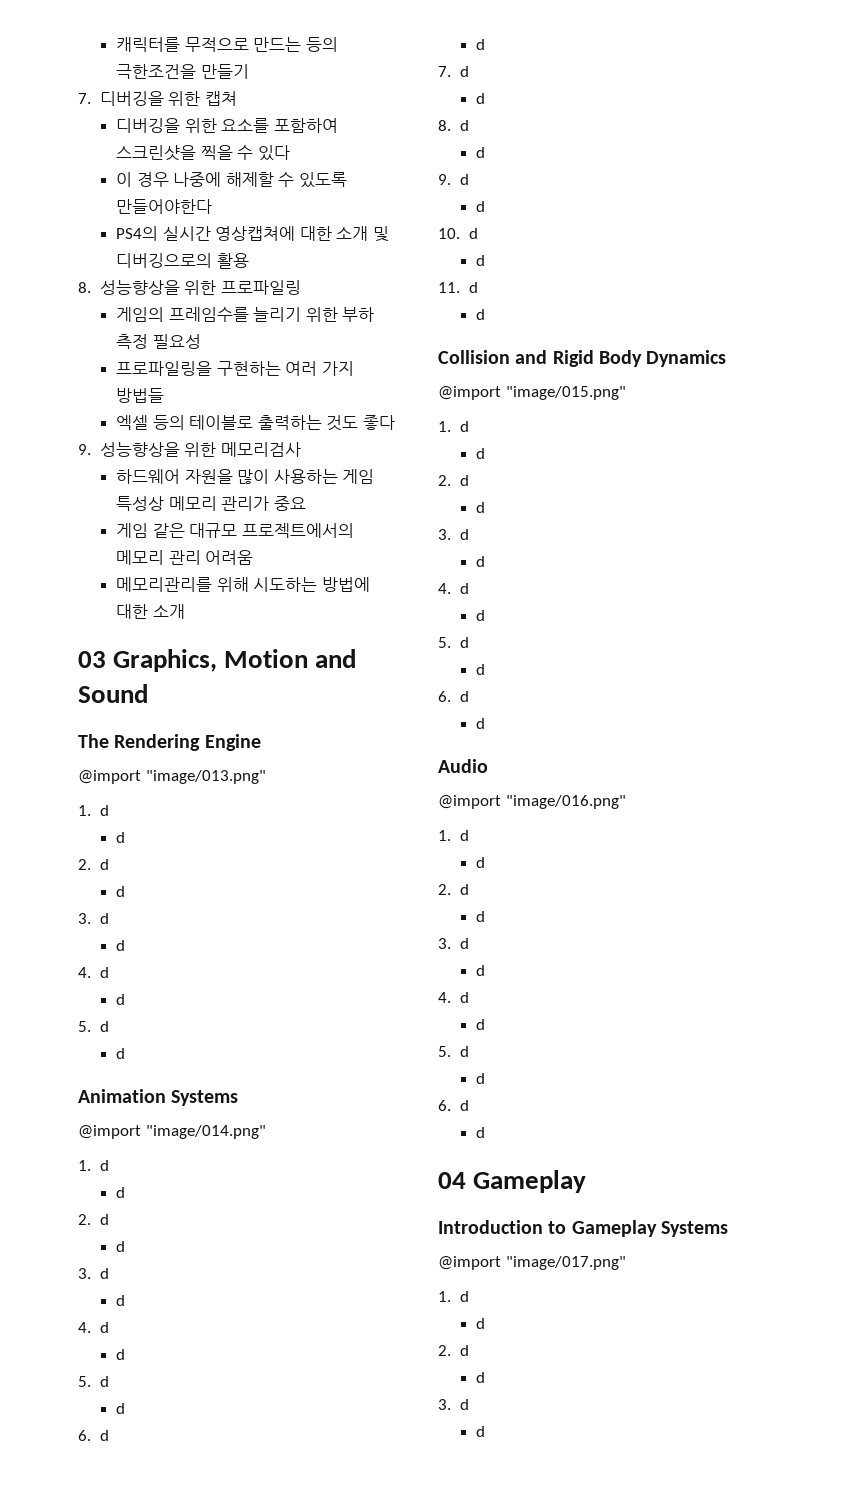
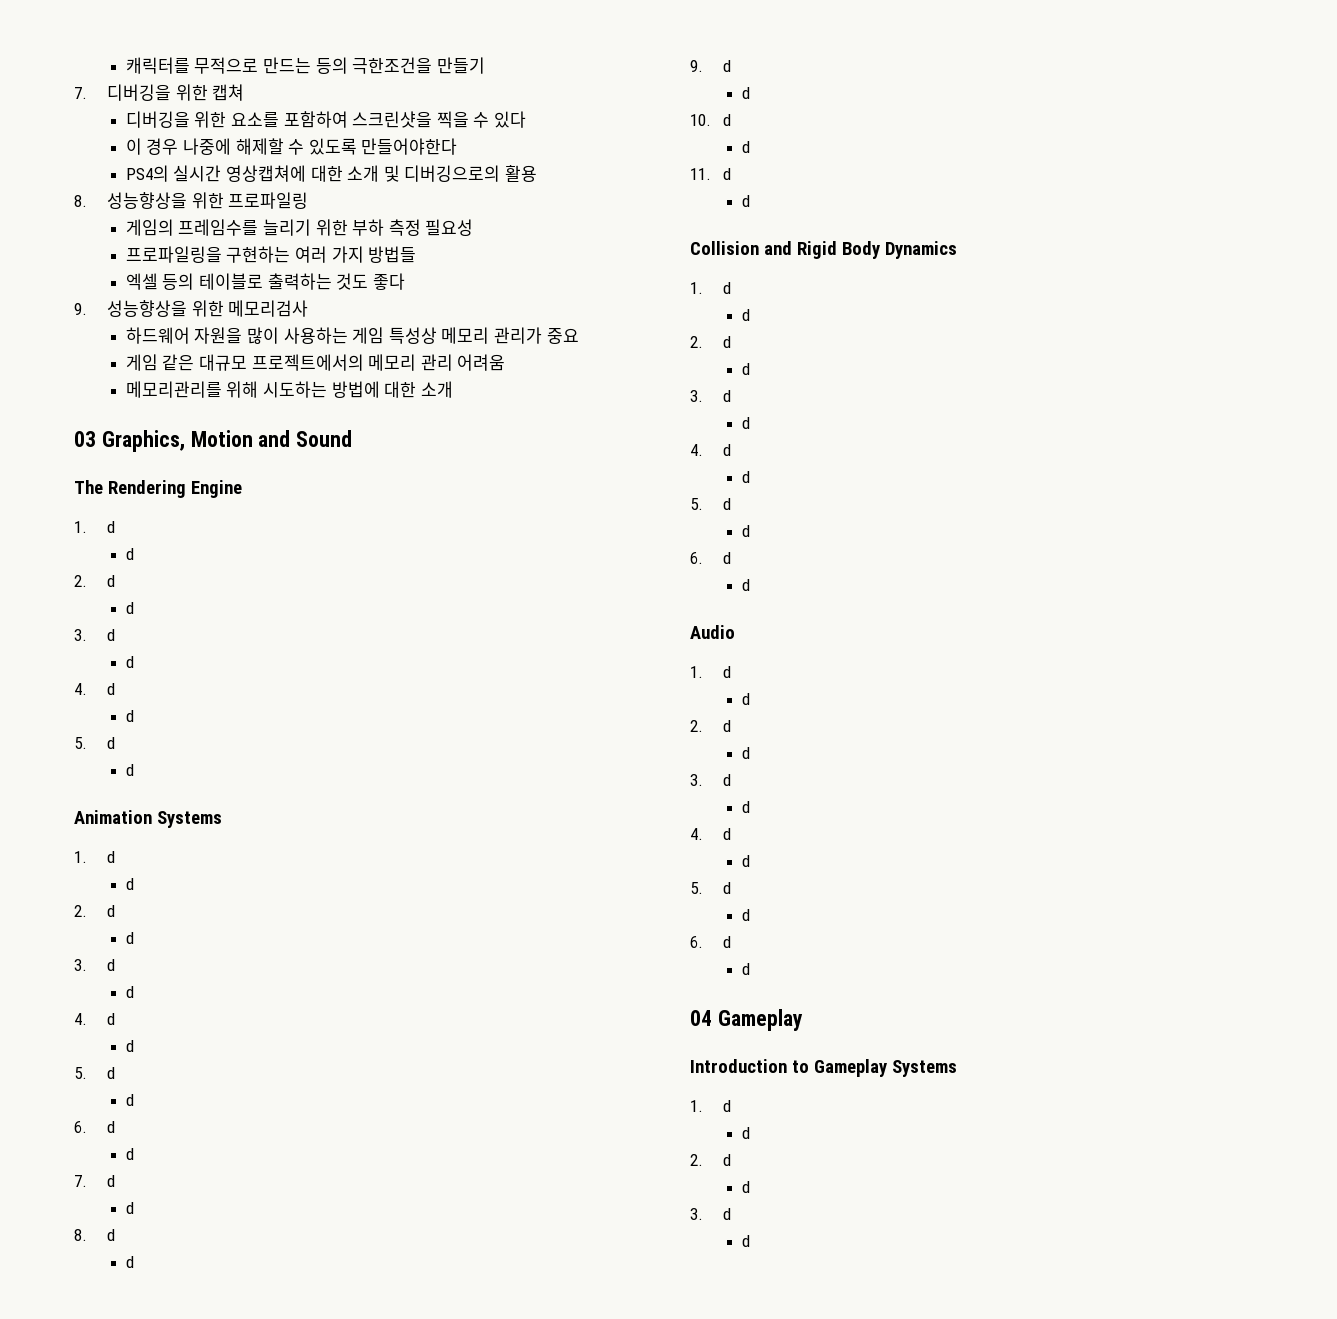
- @import "image/013.png"
- @import "image/014.png"
- @import "image/015.png"
- @import "image/016.png"
- @import "image/017.png"

